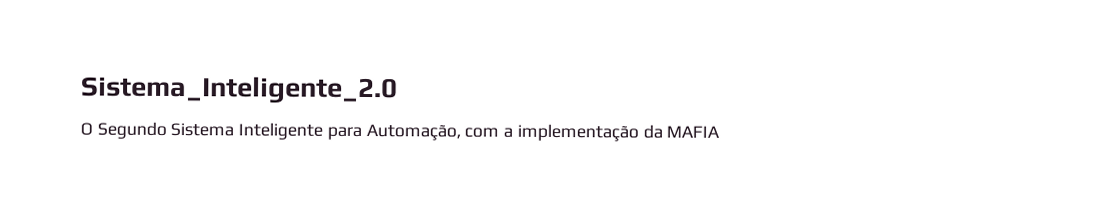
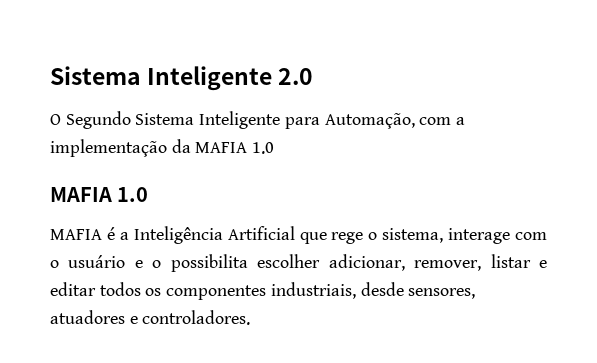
- Sistema_Inteligente_2.0
+ Sistema Inteligente 2.0
- O Segundo Sistema Inteligente para Automação, com a implementação da MAFIA
+ O Segundo Sistema Inteligente para Automação, com a implementação da MAFIA 1.0
+ MAFIA 1.0
+ MAFIA é a Inteligência Artificial que rege o sistema, interage com o usuário e o possibilita escolher adicionar, remover, listar e editar todos os componentes industriais, desde sensores, atuadores e controladores.

